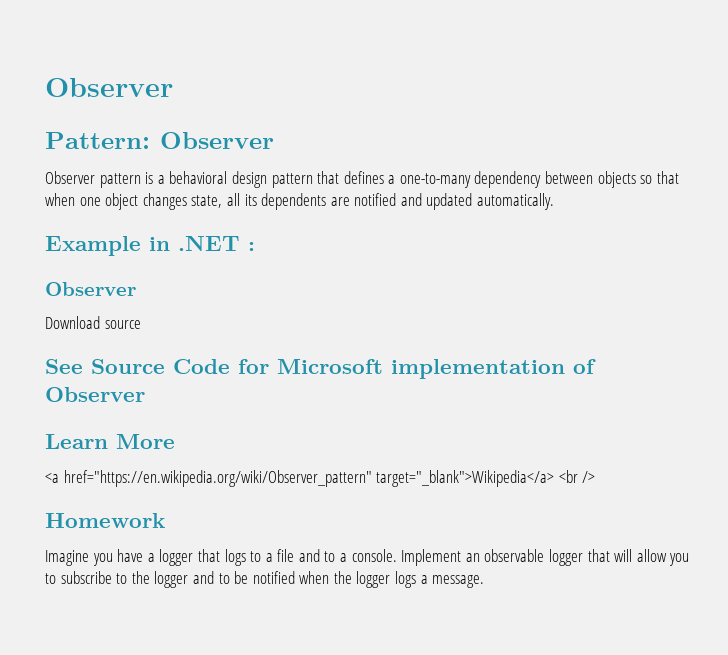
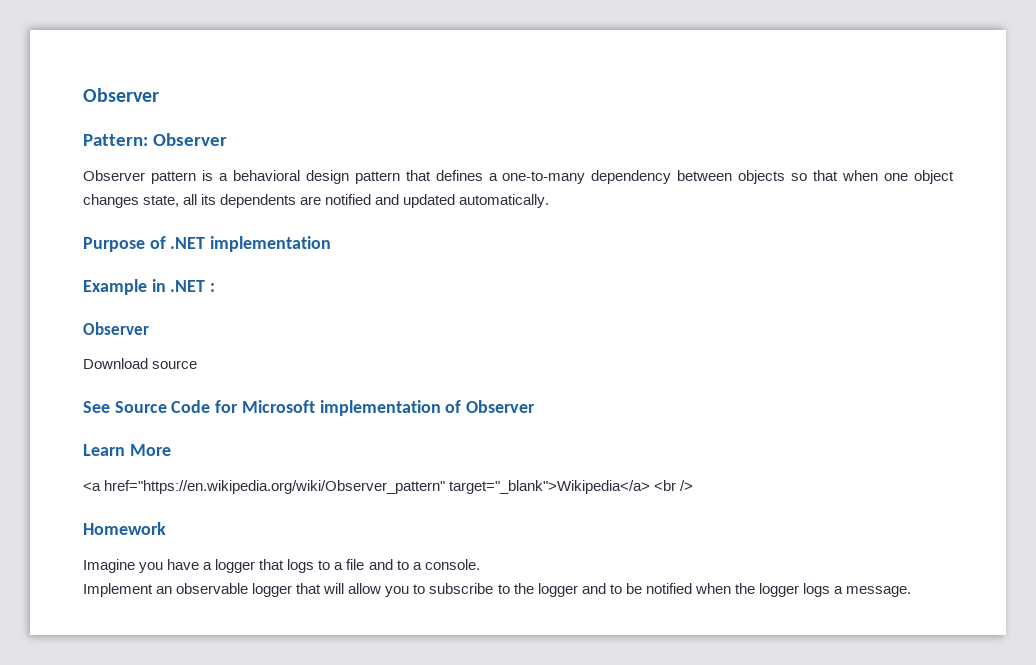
+ Purpose of .NET implementation
- Imagine you have a logger that logs to a file and to a console. Implement an observable logger that will allow you to subscribe to the logger and to be notified when the logger logs a message.
+ Imagine you have a logger that logs to a file and to a console.
+ Implement an observable logger that will allow you to subscribe to the logger and to be notified when the logger logs a message.

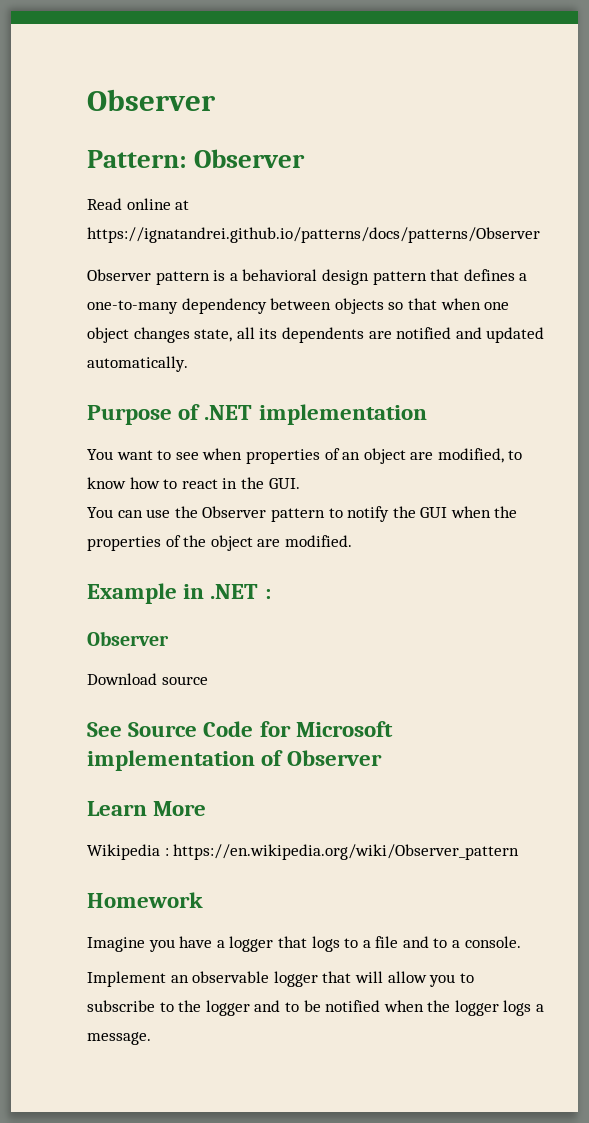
+ Read online at https://ignatandrei.github.io/patterns/docs/patterns/Observer
+ You want to see when properties of an object are modified, to know how to react in the GUI.
+ You can use the Observer pattern to notify the GUI when the properties of the object are modified.
- <a href="https://en.wikipedia.org/wiki/Observer_pattern" target="_blank">Wikipedia</a> <br />
+ Wikipedia : https://en.wikipedia.org/wiki/Observer_pattern

